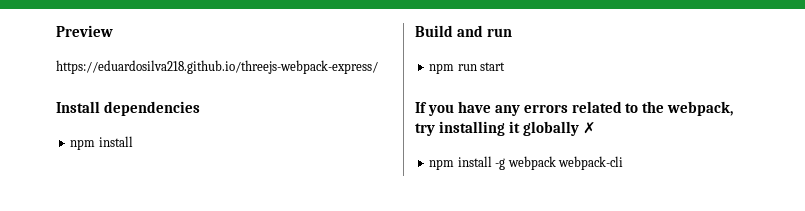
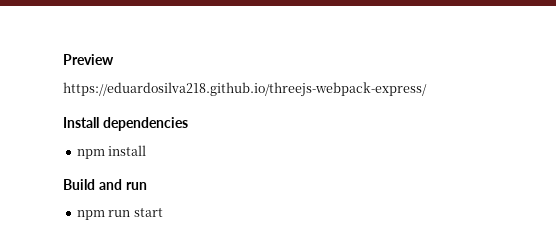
- If you have any errors related to the webpack, try installing it globally ✗
- npm install -g webpack webpack-cli

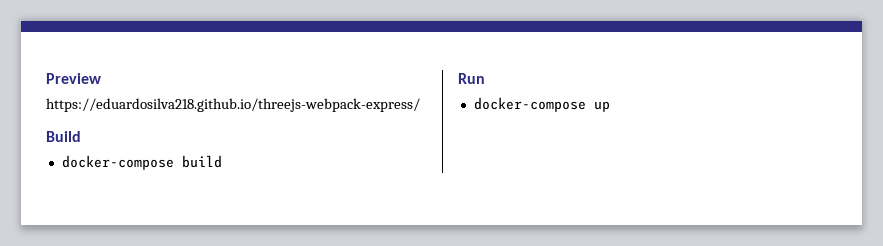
- Install dependencies
- npm install
- Build and run
- npm run start
+ Build
+ docker-compose build
+ Run
+ docker-compose up

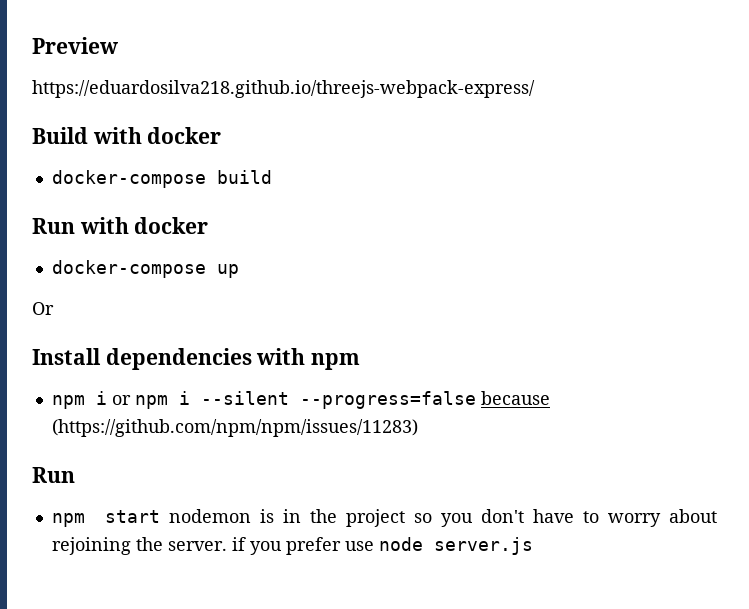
- Build
+ Build with docker
- Run
+ Run with docker
+ Or
+ Install dependencies with npm
+ npm i or npm i --silent --progress=false because (https://github.com/npm/npm/issues/11283)
+ Run
+ npm start nodemon is in the project so you don't have to worry about rejoining the server. if you prefer use node server.js

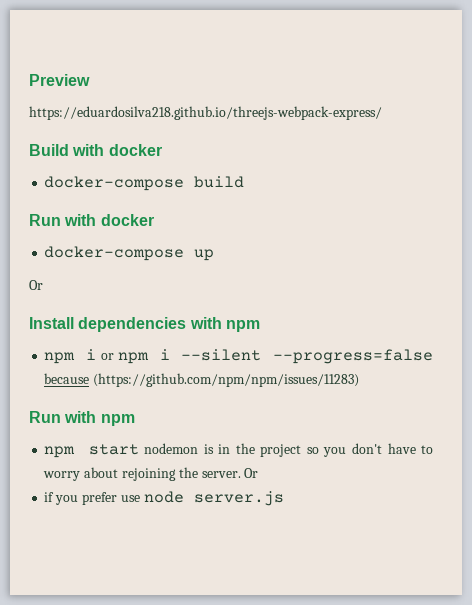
  npm i or npm i --silent --progress=false because (https://github.com/npm/npm/issues/11283)
- Run
+ Run with npm
- npm start nodemon is in the project so you don't have to worry about rejoining the server. if you prefer use node server.js
+ npm start nodemon is in the project so you don't have to worry about rejoining the server. Or
+ if you prefer use node server.js

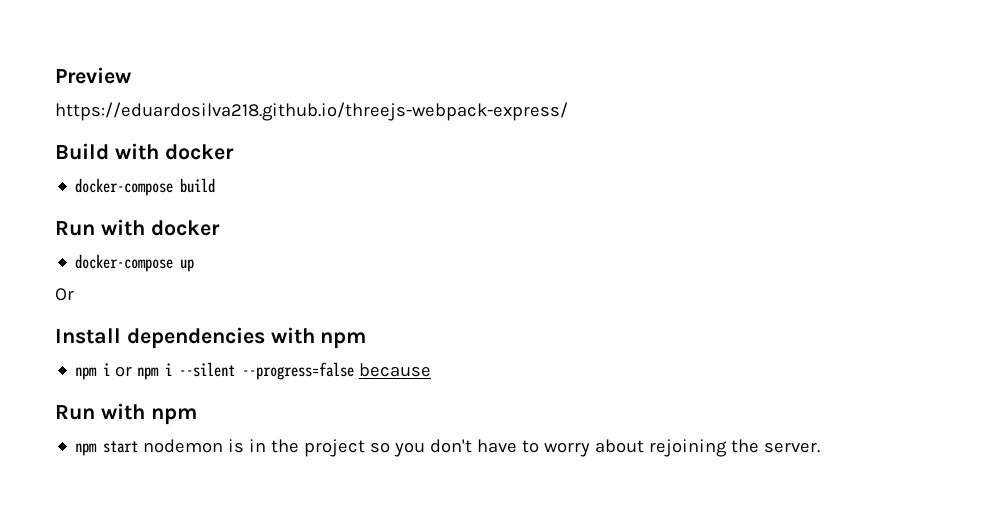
- npm i or npm i --silent --progress=false because (https://github.com/npm/npm/issues/11283)
+ npm i or npm i --silent --progress=false because
- npm start nodemon is in the project so you don't have to worry about rejoining the server. Or
- if you prefer use node server.js
+ npm start nodemon is in the project so you don't have to worry about rejoining the server.

